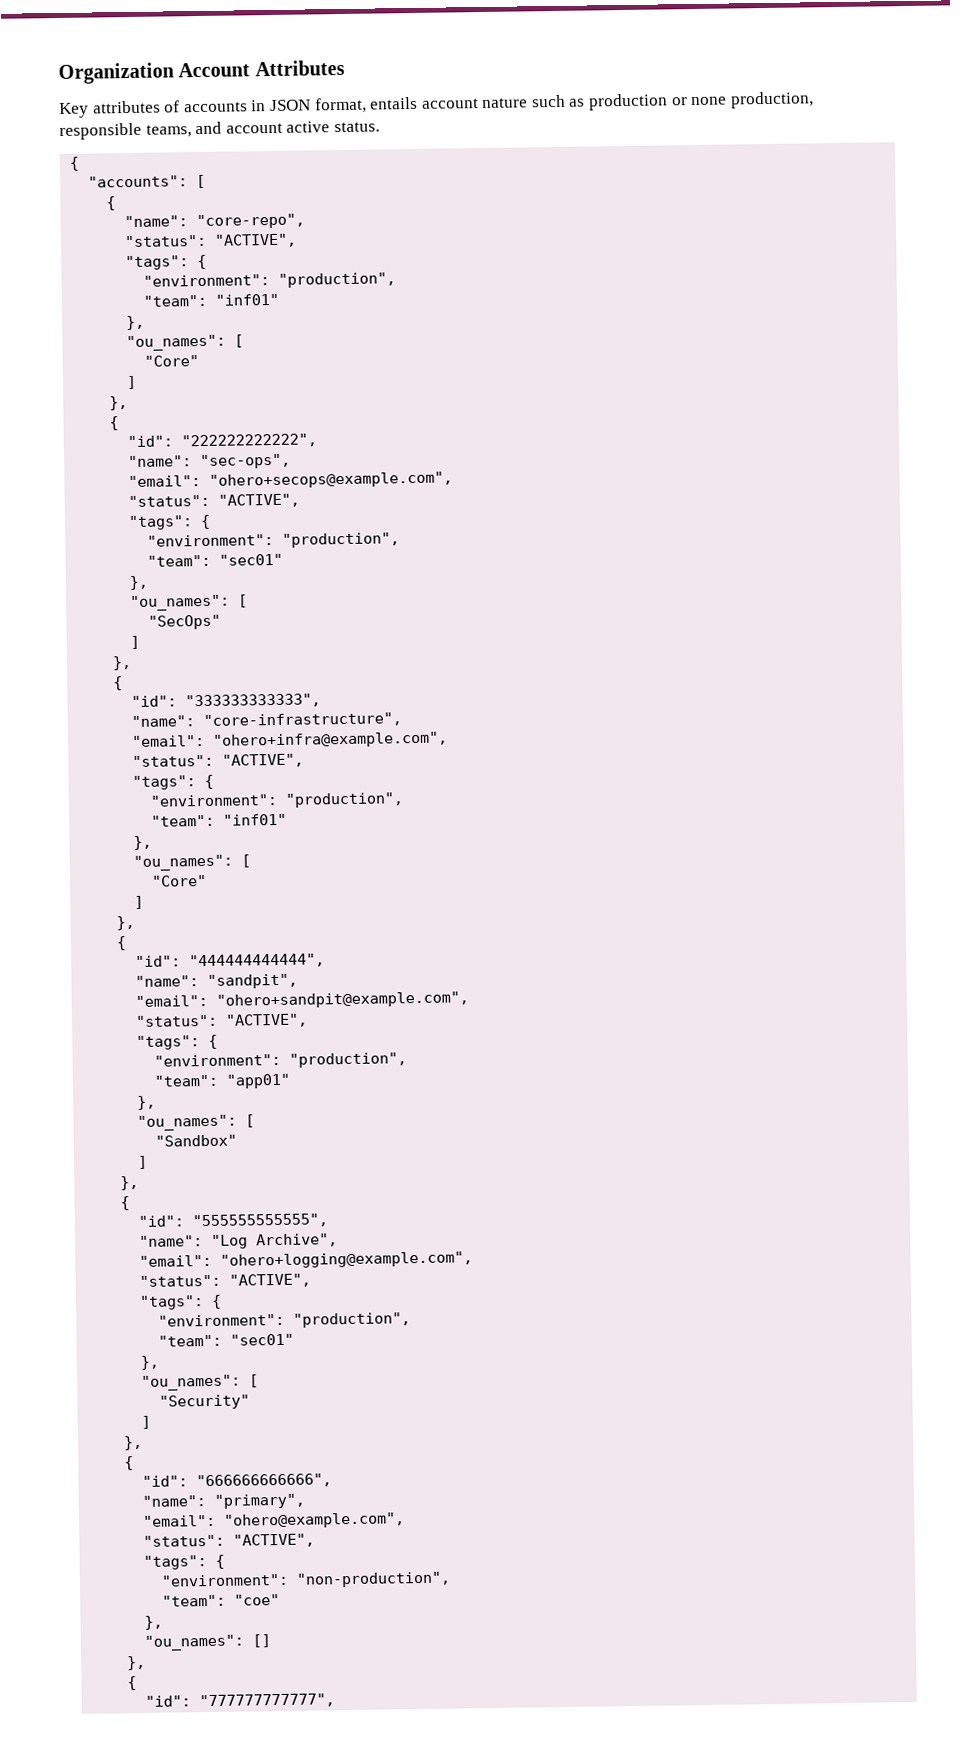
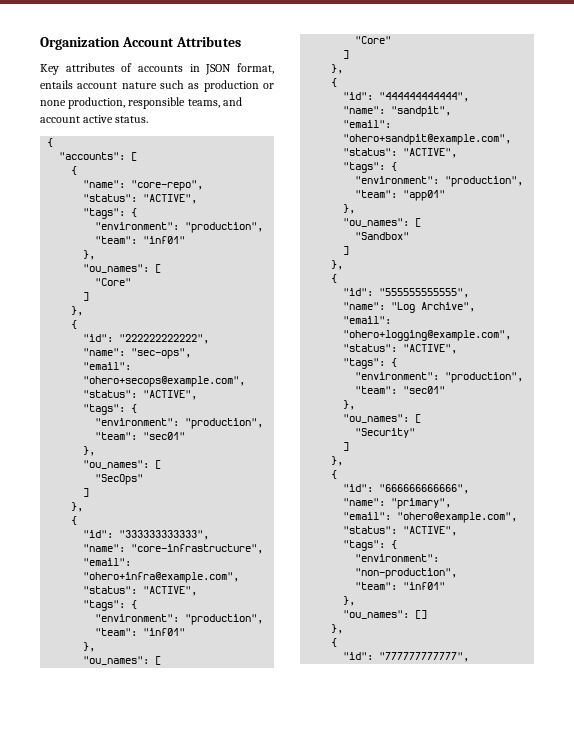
  "environment": "non-production",
- "team": "coe"
+ "team": "inf01"

